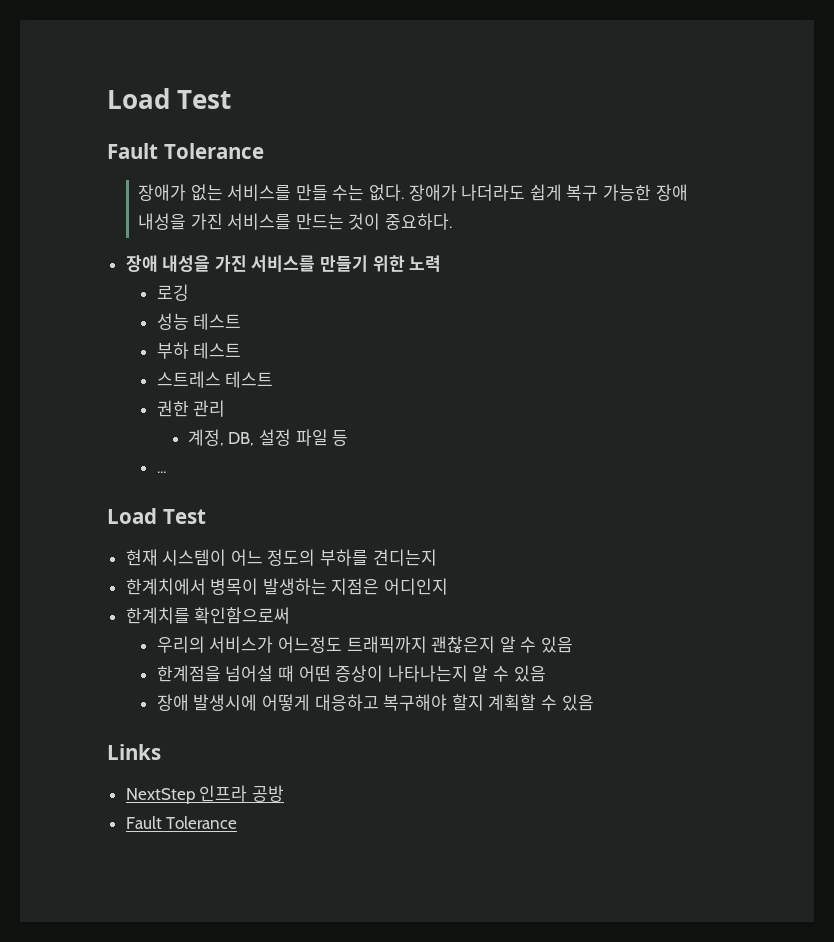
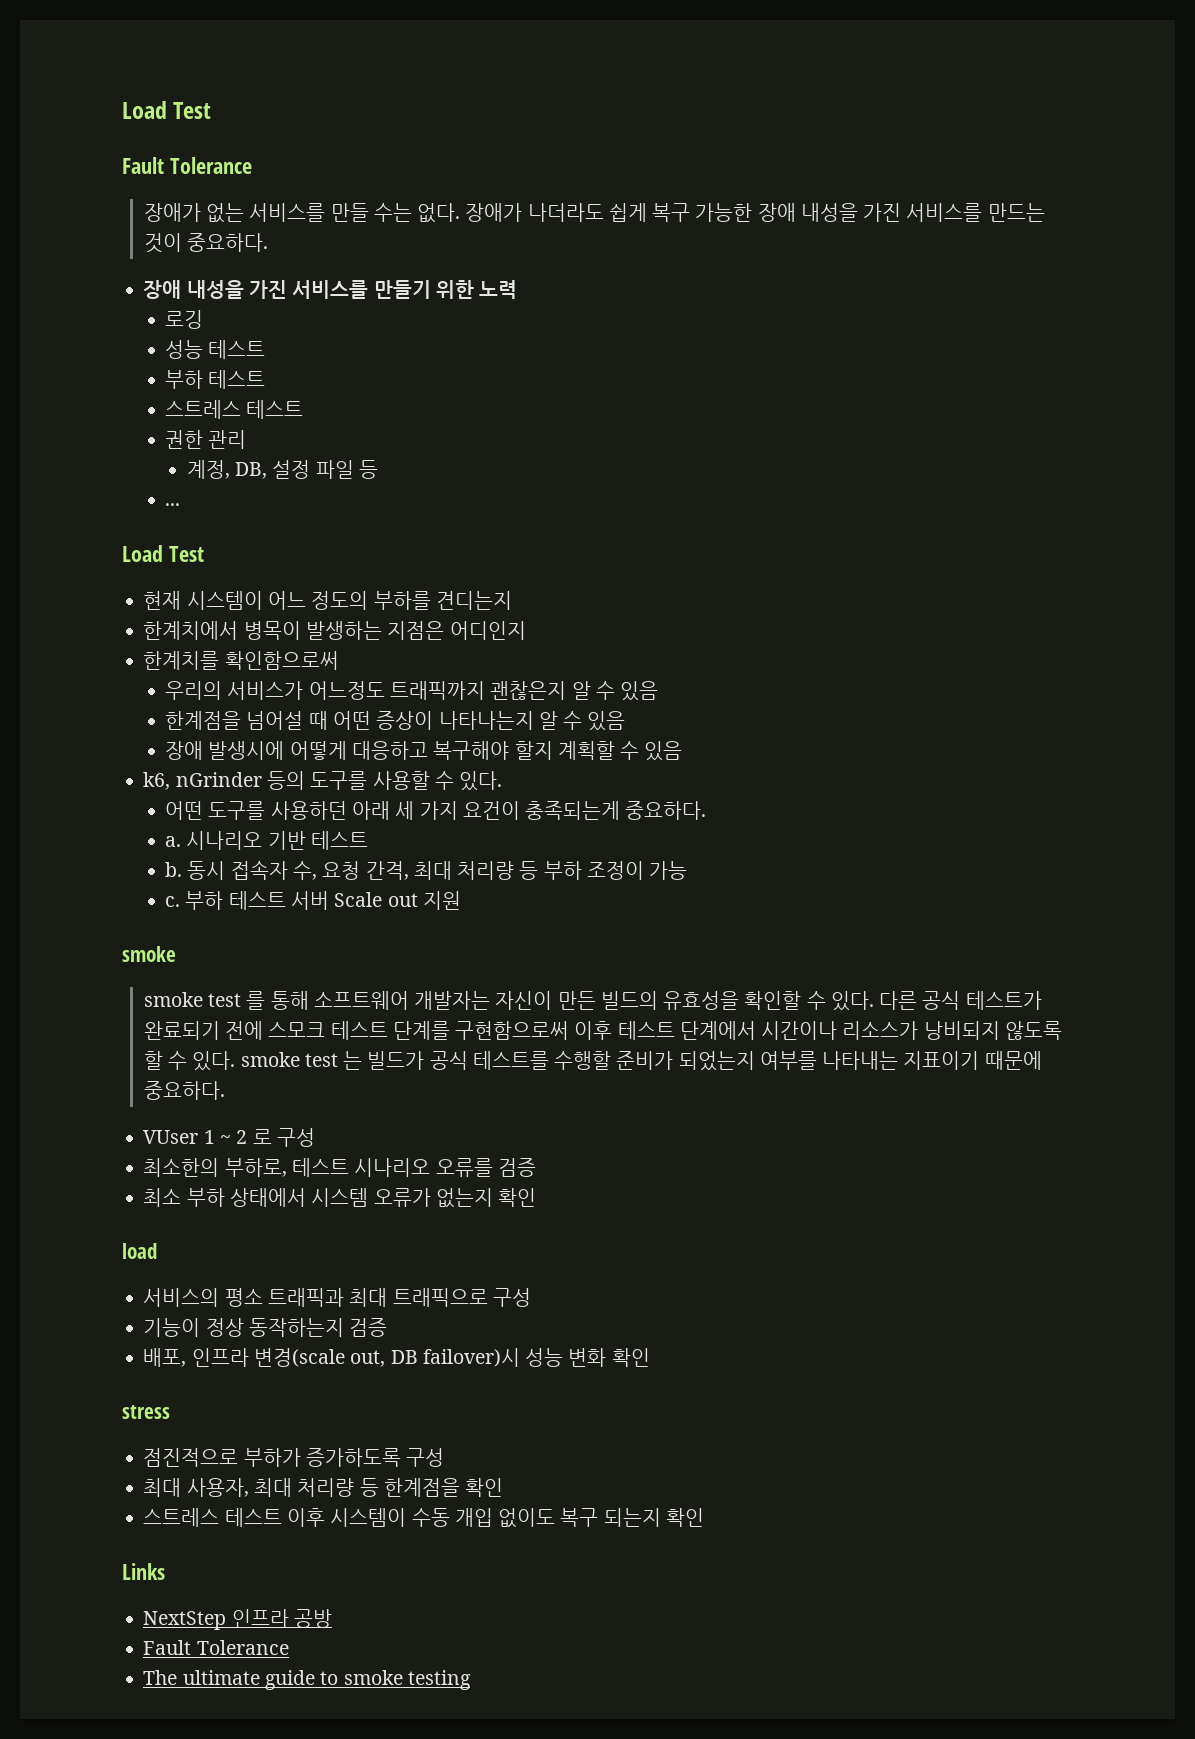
+ k6, nGrinder 등의 도구를 사용할 수 있다.
+ 어떤 도구를 사용하던 아래 세 가지 요건이 충족되는게 중요하다.
+ a. 시나리오 기반 테스트
+ b. 동시 접속자 수, 요청 간격, 최대 처리량 등 부하 조정이 가능
+ c. 부하 테스트 서버 Scale out 지원
+ smoke
+ smoke test 를 통해 소프트웨어 개발자는 자신이 만든 빌드의 유효성을 확인할 수 있다. 다른 공식 테스트가 완료되기 전에 스모크 테스트 단계를 구현함으로써 이후 테스트 단계에서 시간이나 리소스가 낭비되지 않도록 할 수 있다. smoke test 는 빌드가 공식 테스트를 수행할 준비가 되었는지 여부를 나타내는 지표이기 때문에 중요하다.
+ VUser 1 ~ 2 로 구성
+ 최소한의 부하로, 테스트 시나리오 오류를 검증
+ 최소 부하 상태에서 시스템 오류가 없는지 확인
+ load
+ 서비스의 평소 트래픽과 최대 트래픽으로 구성
+ 기능이 정상 동작하는지 검증
+ 배포, 인프라 변경(scale out, DB failover)시 성능 변화 확인
+ stress
+ 점진적으로 부하가 증가하도록 구성
+ 최대 사용자, 최대 처리량 등 한계점을 확인
+ 스트레스 테스트 이후 시스템이 수동 개입 없이도 복구 되는지 확인
+ The ultimate guide to smoke testing

